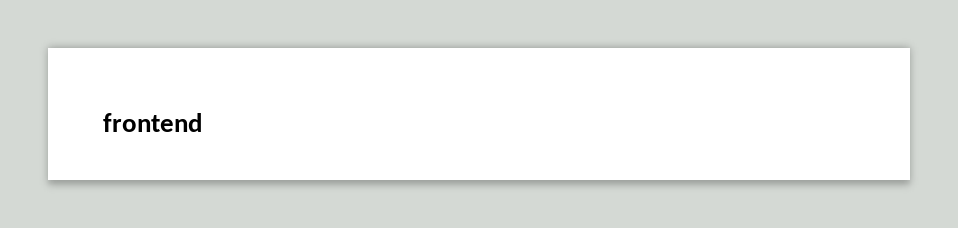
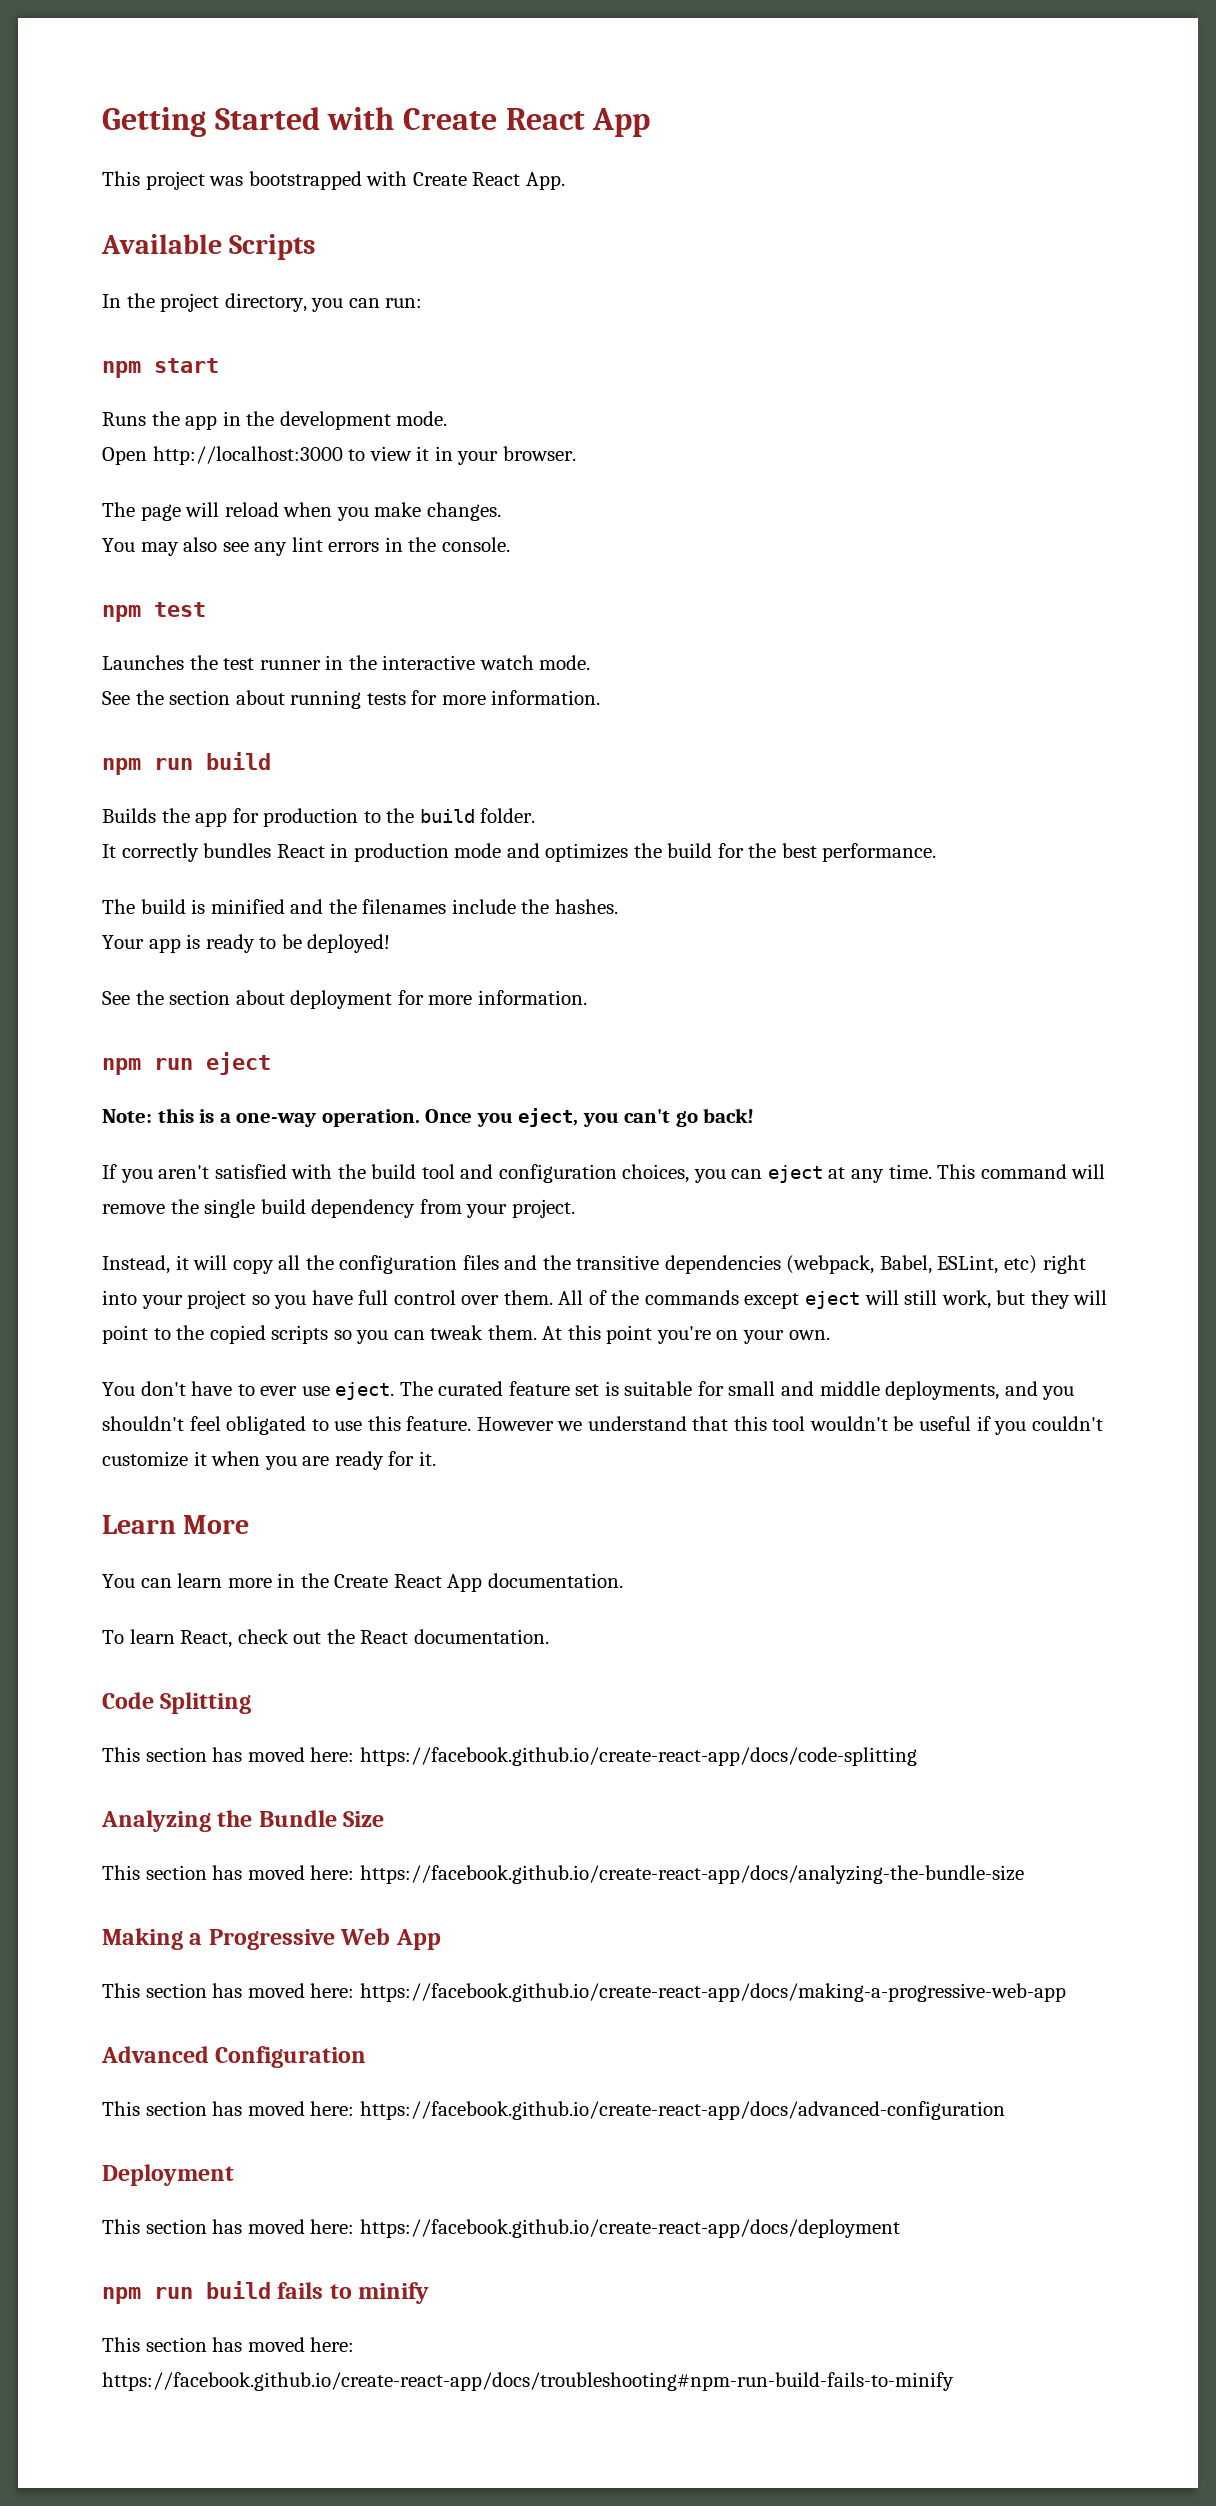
- frontend
+ Getting Started with Create React App
+ This project was bootstrapped with Create React App.
+ Available Scripts
+ In the project directory, you can run:
+ npm start
+ Runs the app in the development mode.
+ Open http://localhost:3000 to view it in your browser.
+ The page will reload when you make changes.
+ You may also see any lint errors in the console.
+ npm test
+ Launches the test runner in the interactive watch mode.
+ See the section about running tests for more information.
+ npm run build
+ Builds the app for production to the build folder.
+ It correctly bundles React in production mode and optimizes the build for the best performance.
+ The build is minified and the filenames include the hashes.
+ Your app is ready to be deployed!
+ See the section about deployment for more information.
+ npm run eject
+ Note: this is a one-way operation. Once you eject, you can't go back!
+ If you aren't satisfied with the build tool and configuration choices, you can eject at any time. This command will remove the single build dependency from your project.
+ Instead, it will copy all the configuration files and the transitive dependencies (webpack, Babel, ESLint, etc) right into your project so you have full control over them. All of the commands except eject will still work, but they will point to the copied scripts so you can tweak them. At this point you're on your own.
+ You don't have to ever use eject. The curated feature set is suitable for small and middle deployments, and you shouldn't feel obligated to use this feature. However we understand that this tool wouldn't be useful if you couldn't customize it when you are ready for it.
+ Learn More
+ You can learn more in the Create React App documentation.
+ To learn React, check out the React documentation.
+ Code Splitting
+ This section has moved here: https://facebook.github.io/create-react-app/docs/code-splitting
+ Analyzing the Bundle Size
+ This section has moved here: https://facebook.github.io/create-react-app/docs/analyzing-the-bundle-size
+ Making a Progressive Web App
+ This section has moved here: https://facebook.github.io/create-react-app/docs/making-a-progressive-web-app
+ Advanced Configuration
+ This section has moved here: https://facebook.github.io/create-react-app/docs/advanced-configuration
+ Deployment
+ This section has moved here: https://facebook.github.io/create-react-app/docs/deployment
+ npm run build fails to minify
+ This section has moved here: https://facebook.github.io/create-react-app/docs/troubleshooting#npm-run-build-fails-to-minify

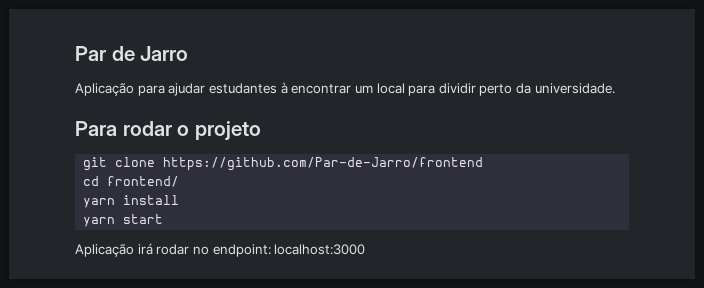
- Getting Started with Create React App
- This project was bootstrapped with Create React App.
- Available Scripts
- In the project directory, you can run:
- npm start
- Runs the app in the development mode.
- Open http://localhost:3000 to view it in your browser.
- The page will reload when you make changes.
- You may also see any lint errors in the console.
- npm test
- Launches the test runner in the interactive watch mode.
- See the section about running tests for more information.
- npm run build
- Builds the app for production to the build folder.
- It correctly bundles React in production mode and optimizes the build for the best performance.
- The build is minified and the filenames include the hashes.
- Your app is ready to be deployed!
- See the section about deployment for more information.
- npm run eject
- Note: this is a one-way operation. Once you eject, you can't go back!
- If you aren't satisfied with the build tool and configuration choices, you can eject at any time. This command will remove the single build dependency from your project.
- Instead, it will copy all the configuration files and the transitive dependencies (webpack, Babel, ESLint, etc) right into your project so you have full control over them. All of the commands except eject will still work, but they will point to the copied scripts so you can tweak them. At this point you're on your own.
- You don't have to ever use eject. The curated feature set is suitable for small and middle deployments, and you shouldn't feel obligated to use this feature. However we understand that this tool wouldn't be useful if you couldn't customize it when you are ready for it.
- Learn More
- You can learn more in the Create React App documentation.
- To learn React, check out the React documentation.
- Code Splitting
- This section has moved here: https://facebook.github.io/create-react-app/docs/code-splitting
- Analyzing the Bundle Size
- This section has moved here: https://facebook.github.io/create-react-app/docs/analyzing-the-bundle-size
- Making a Progressive Web App
- This section has moved here: https://facebook.github.io/create-react-app/docs/making-a-progressive-web-app
- Advanced Configuration
- This section has moved here: https://facebook.github.io/create-react-app/docs/advanced-configuration
- Deployment
- This section has moved here: https://facebook.github.io/create-react-app/docs/deployment
- npm run build fails to minify
- This section has moved here: https://facebook.github.io/create-react-app/docs/troubleshooting#npm-run-build-fails-to-minify
+ Par de Jarro
+ Aplicação para ajudar estudantes à encontrar um local para dividir perto da universidade.
+ Para rodar o projeto
+ git clone https://github.com/Par-de-Jarro/frontend
+ cd frontend/
+ yarn install
+ yarn start
+ Aplicação irá rodar no endpoint: localhost:3000

